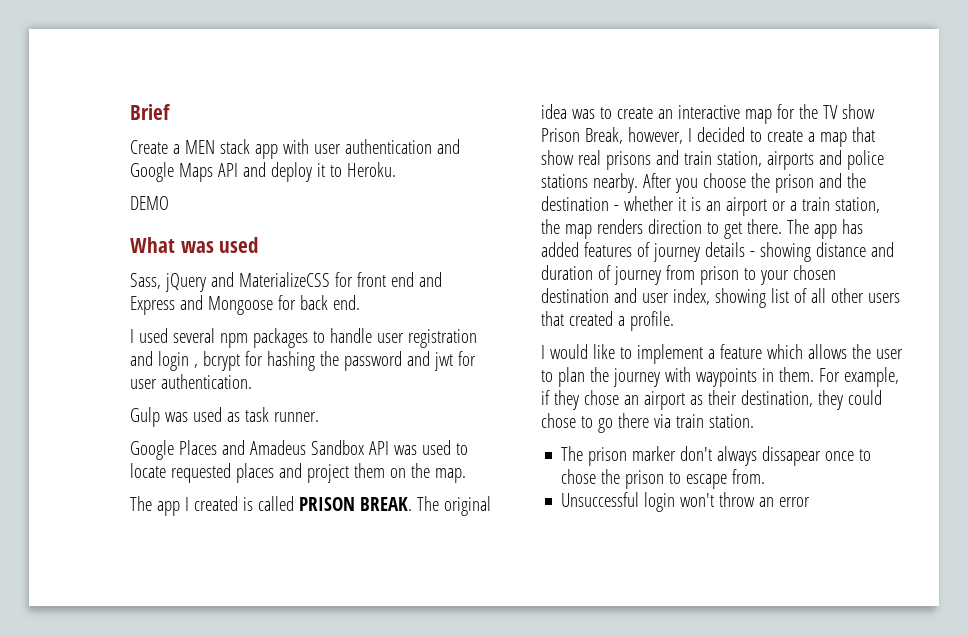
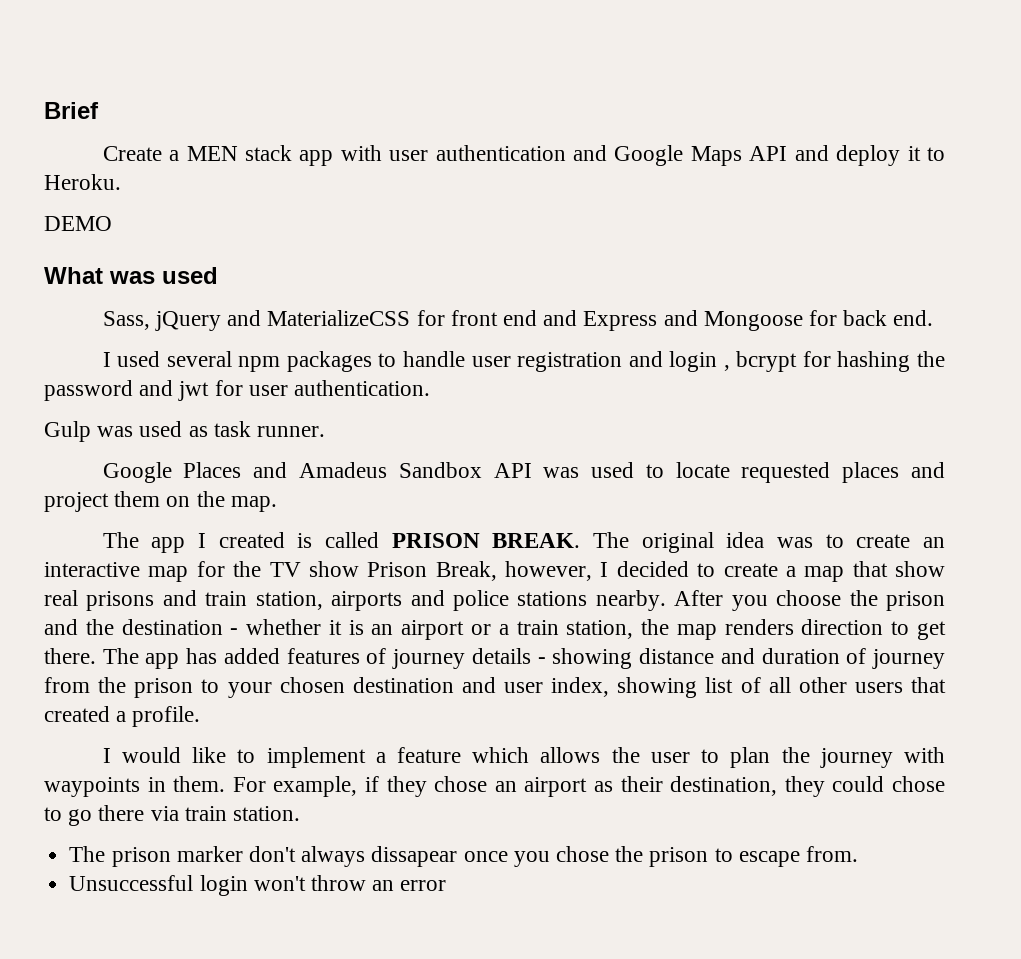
- The app has added features of journey details - showing distance and duration of journey from prison to your chosen destination and user index, showing list of all other users that created a profile.
+ The app has added features of journey details - showing distance and duration of journey from the prison to your chosen destination and user index, showing list of all other users that created a profile.
- The prison marker don't always dissapear once to chose the prison to escape from.
+ The prison marker don't always dissapear once you chose the prison to escape from.

